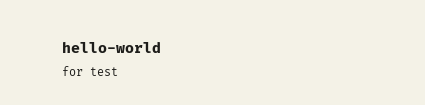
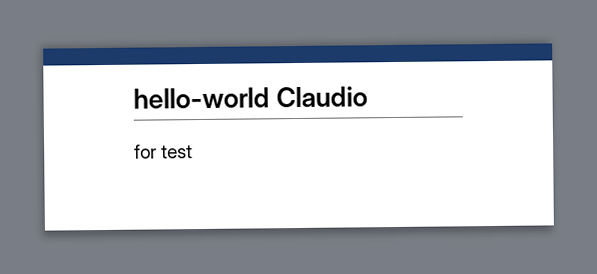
- hello-world
+ hello-world Claudio

